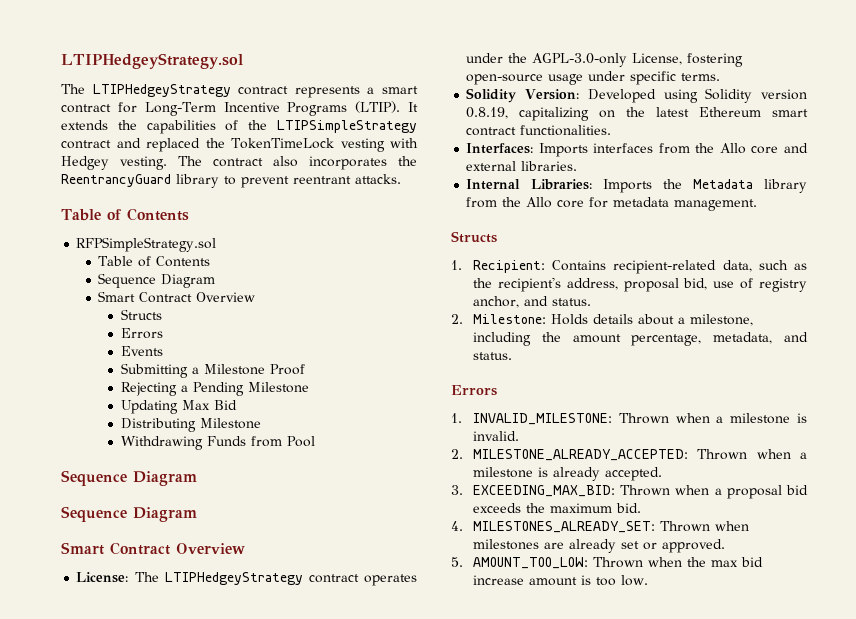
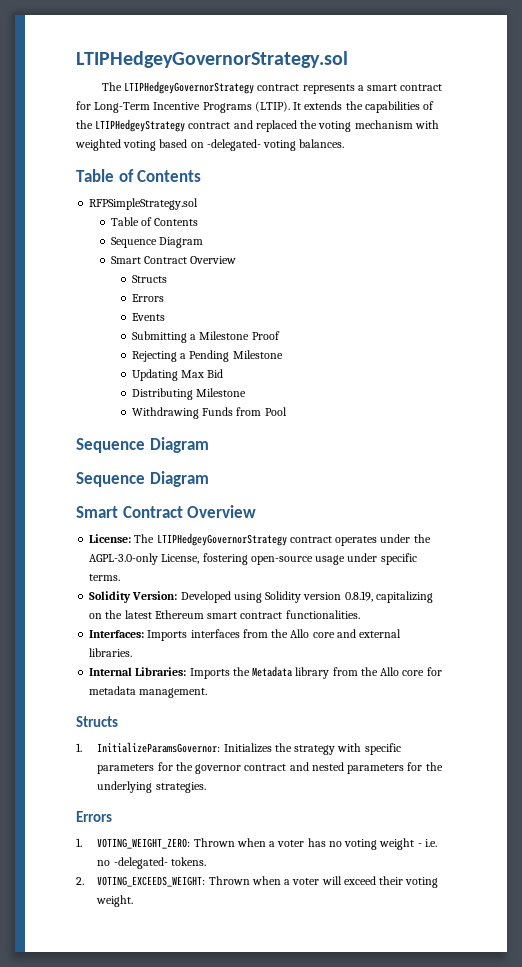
- LTIPHedgeyStrategy.sol
- The LTIPHedgeyStrategy contract represents a smart contract for Long-Term Incentive Programs (LTIP).
+ LTIPHedgeyGovernorStrategy.sol
+ The LTIPHedgeyGovernorStrategy contract represents a smart contract for Long-Term Incentive Programs (LTIP).
- It extends the capabilities of the LTIPSimpleStrategy contract and replaced the TokenTimeLock vesting with Hedgey vesting. The contract also incorporates the ReentrancyGuard library to prevent reentrant attacks.
+ It extends the capabilities of the LTIPHedgeyStrategy contract and replaced the voting mechanism with weighted voting based on -delegated- voting balances.
- License: The LTIPHedgeyStrategy contract operates under the AGPL-3.0-only License, fostering open-source usage under specific terms.
+ License: The LTIPHedgeyGovernorStrategy contract operates under the AGPL-3.0-only License, fostering open-source usage under specific terms.
- 1. Recipient: Contains recipient-related data, such as the recipient's address, proposal bid, use of registry anchor, and status.
- 2. Milestone: Holds details about a milestone, including the amount percentage, metadata, and status.
+ 1. InitializeParamsGovernor: Initializes the strategy with specific parameters for the governor contract and nested parameters for the underlying strategies.
- 1. INVALID_MILESTONE: Thrown when a milestone is invalid.
- 2. MILESTONE_ALREADY_ACCEPTED: Thrown when a milestone is already accepted.
- 3. EXCEEDING_MAX_BID: Thrown when a proposal bid exceeds the maximum bid.
- 4. MILESTONES_ALREADY_SET: Thrown when milestones are already set or approved.
- 5. AMOUNT_TOO_LOW: Thrown when the max bid increase amount is too low.
+ 1. VOTING_WEIGHT_ZERO: Thrown when a voter has no voting weight - i.e. no -delegated- tokens.
+ 2. VOTING_EXCEEDS_WEIGHT: Thrown when a voter will exceed their voting weight.

